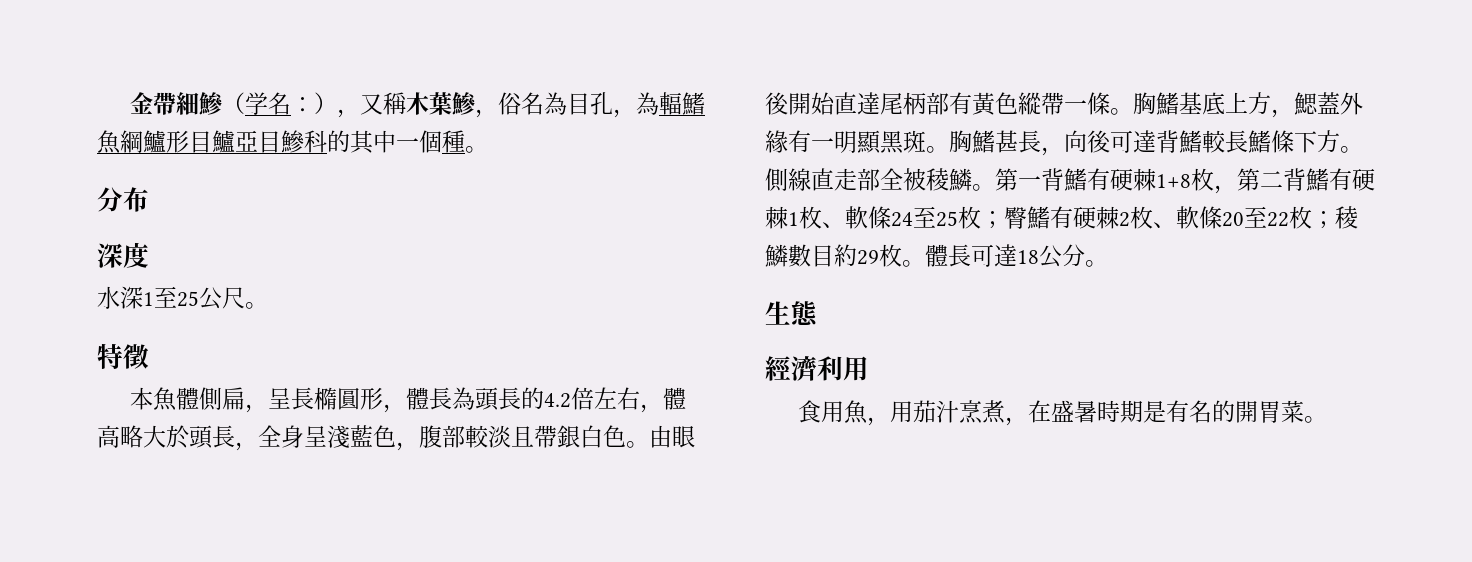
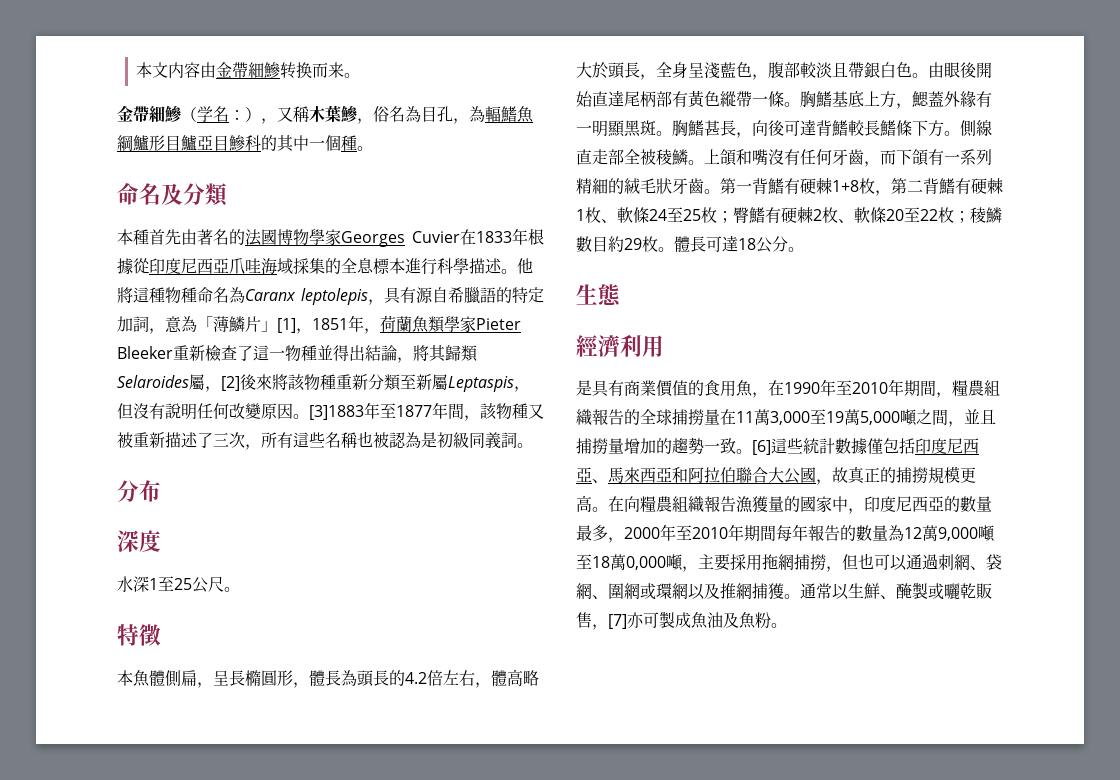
+ 本文内容由金帶細鰺转换而来。
+ 命名及分類
+ 本種首先由著名的法國博物學家Georges Cuvier在1833年根據從印度尼西亞爪哇海域採集的全息標本進行科學描述。他將這種物種命名為Caranx leptolepis，具有源自希臘語的特定加詞，意為「薄鱗片」[1]，1851年，荷蘭魚類學家Pieter Bleeker重新檢查了這一物種並得出結論，將其歸類Selaroides屬，[2]後來將該物種重新分類至新屬Leptaspis，但沒有說明任何改變原因。[3]1883年至1877年間，該物種又被重新描述了三次，所有這些名稱也被認為是初級同義詞。
+ 上頜和嘴沒有任何牙齒，而下頜有一系列精細的絨毛狀牙齒。
- 食用魚，用茄汁烹煮，在盛暑時期是有名的開胃菜。
+ 是具有商業價值的食用魚，在1990年至2010年期間，糧農組織報告的全球捕撈量在11萬3,000至19萬5,000噸之間，並且捕撈量增加的趨勢一致。[6]這些統計數據僅包括印度尼西亞、馬來西亞和阿拉伯聯合大公國，故真正的捕撈規模更高。在向糧農組織報告漁獲量的國家中，印度尼西亞的數量最多，2000年至2010年期間每年報告的數量為12萬9,000噸至18萬0,000噸，主要採用拖網捕撈，但也可以通過刺網、袋網、圍網或環網以及推網捕獲。通常以生鮮、醃製或曬乾販售，[7]亦可製成魚油及魚粉。

